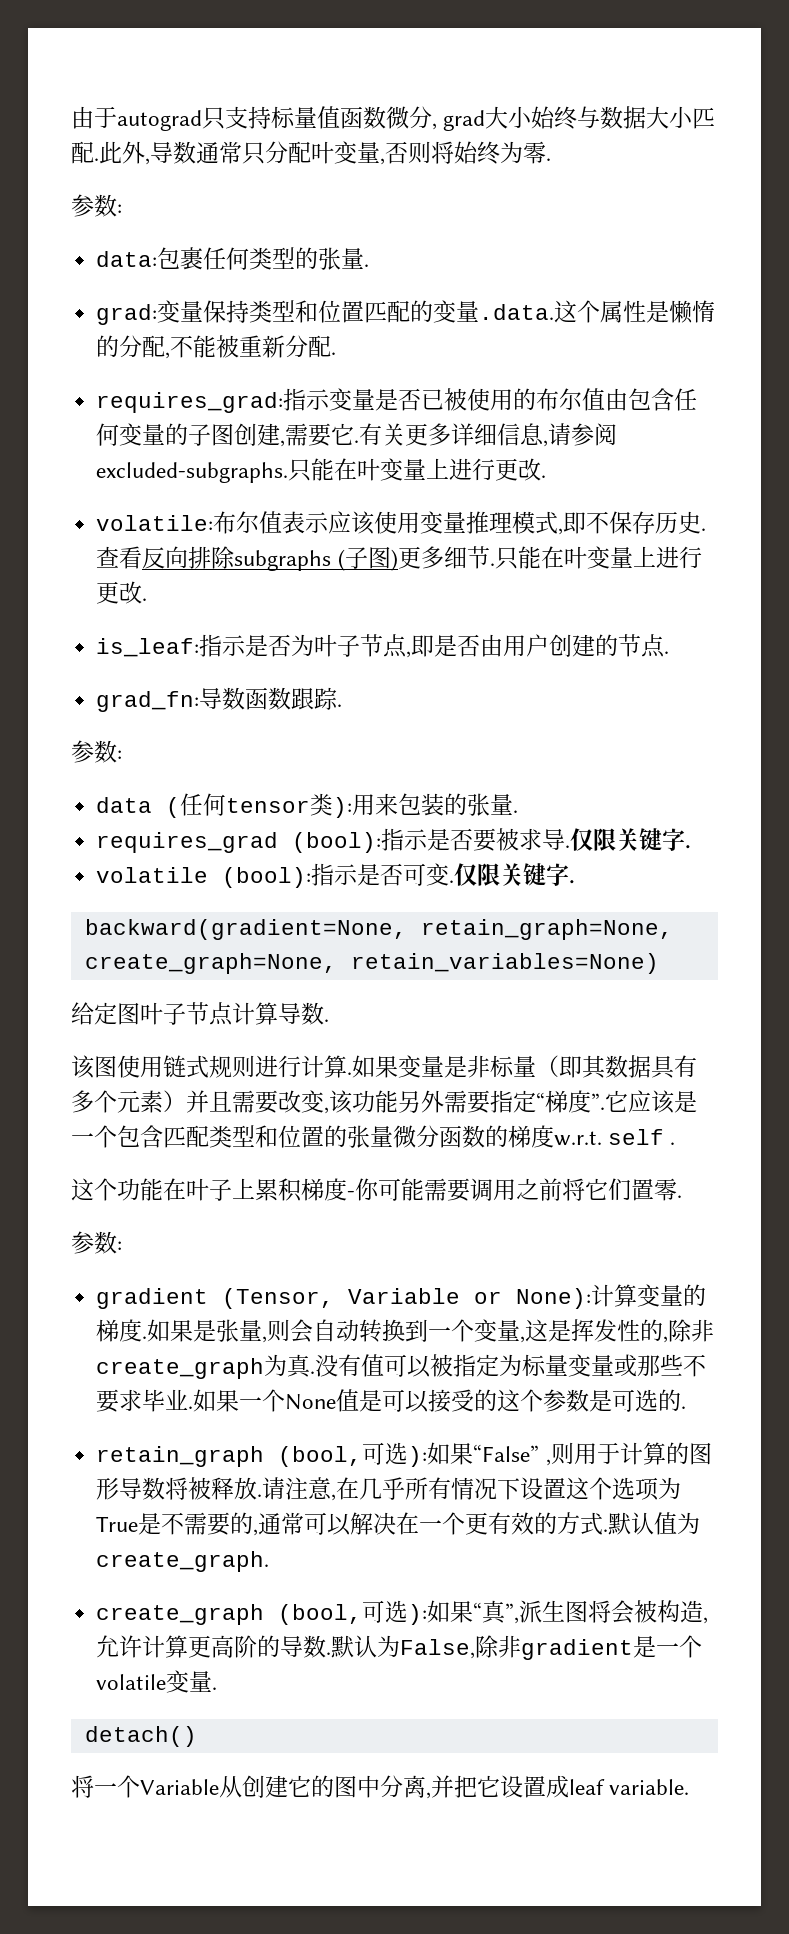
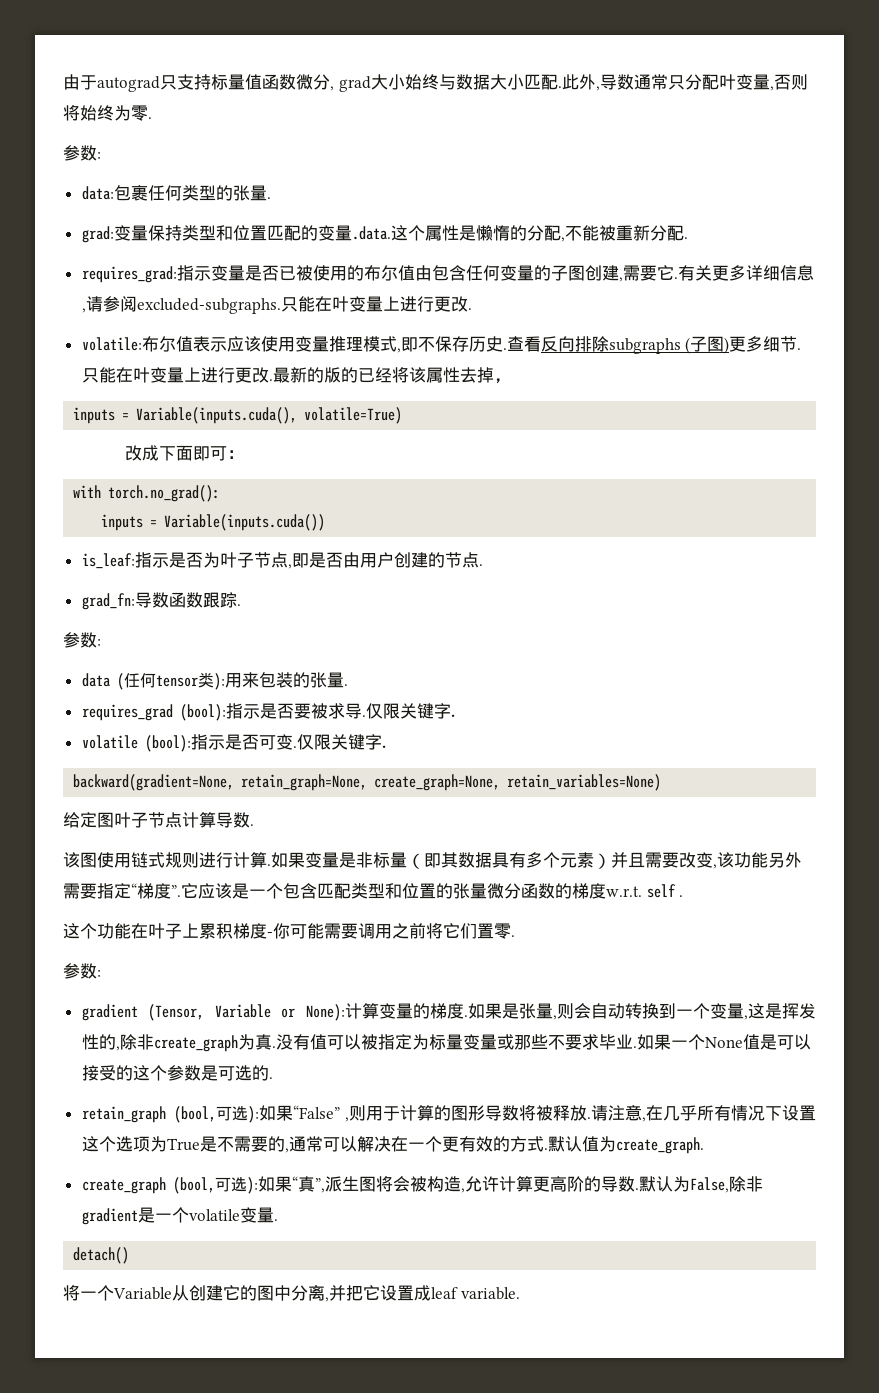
+ 最新的版的已经将该属性去掉，
+ inputs = Variable(inputs.cuda(), volatile=True)
+ 改成下面即可：
+ with torch.no_grad():
+ inputs = Variable(inputs.cuda())

